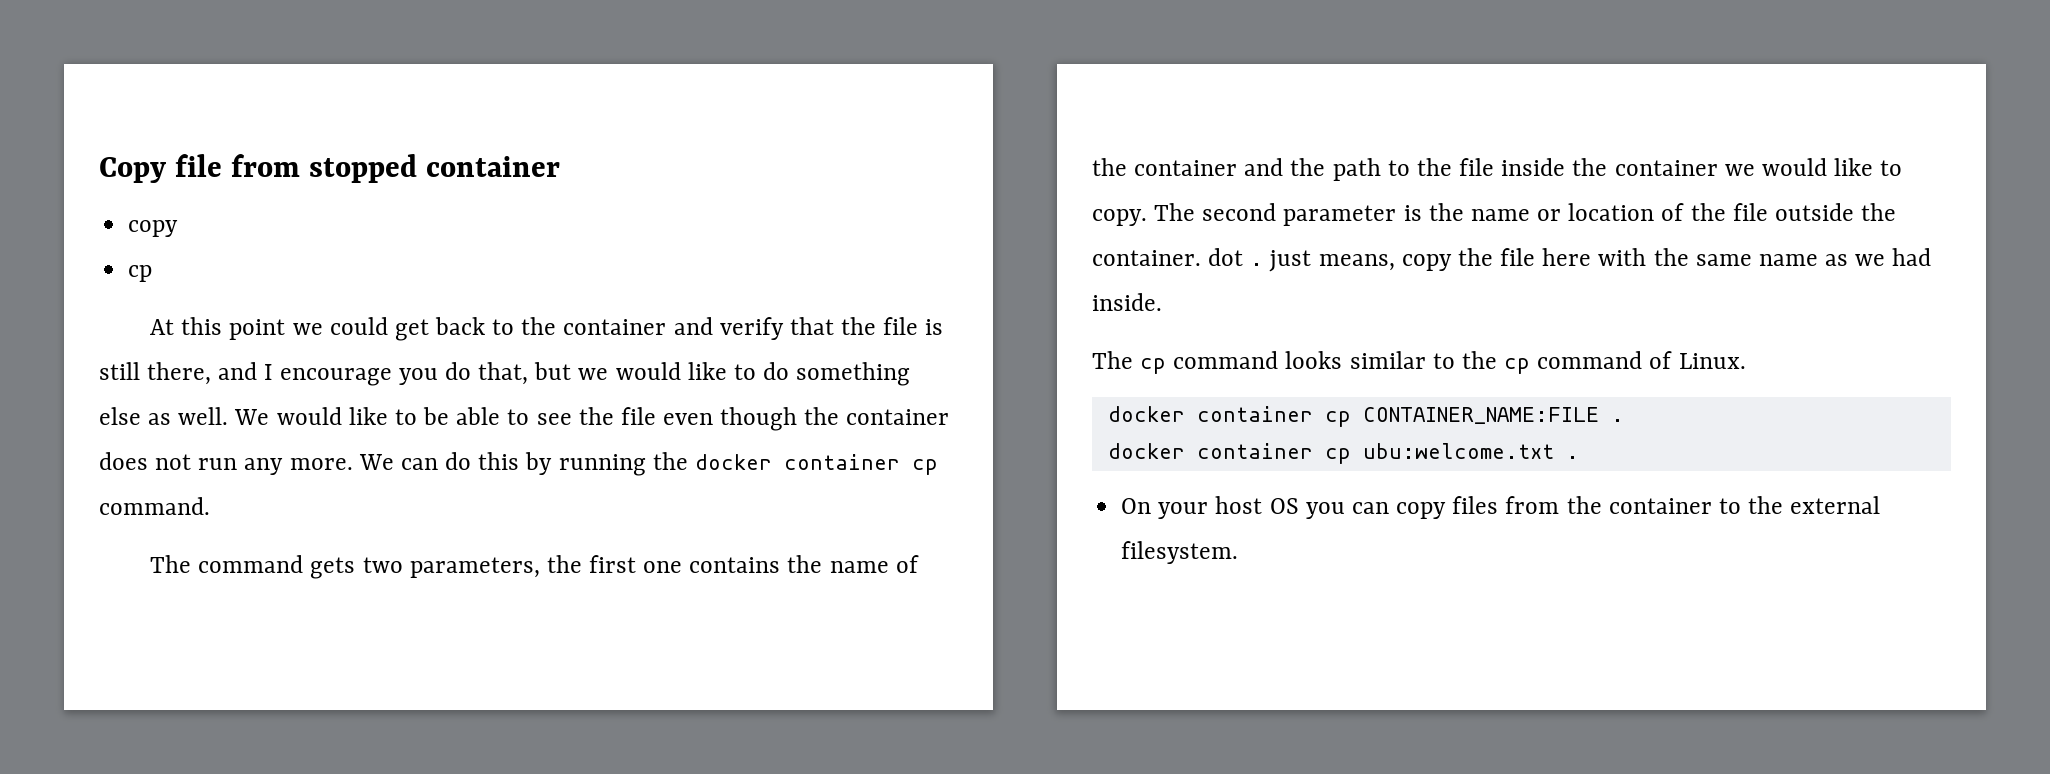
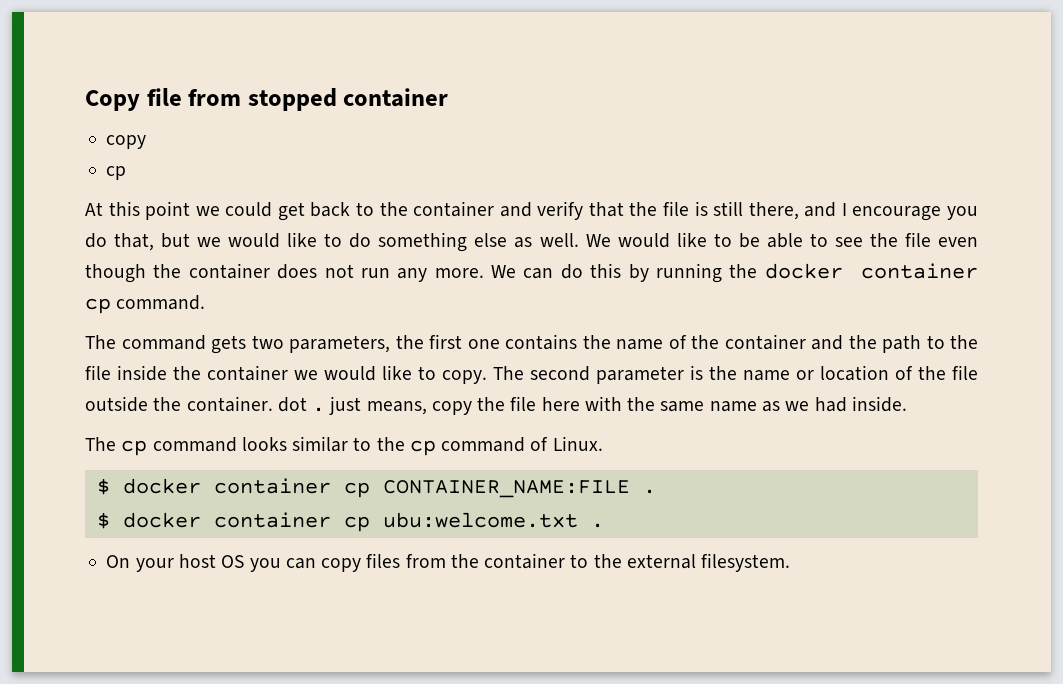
- docker container cp CONTAINER_NAME:FILE .
+ $ docker container cp CONTAINER_NAME:FILE .
- docker container cp ubu:welcome.txt .
+ $ docker container cp ubu:welcome.txt .

